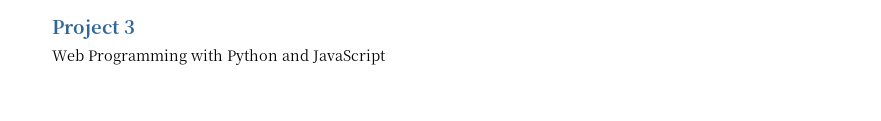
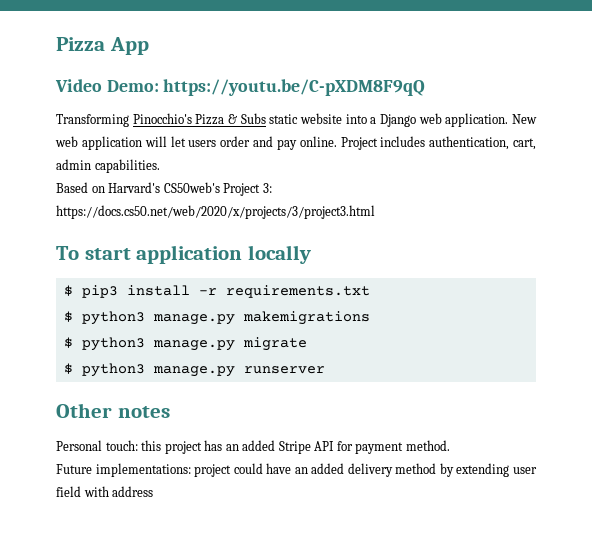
- Project 3
- Web Programming with Python and JavaScript
+ Pizza App
+ Video Demo: https://youtu.be/C-pXDM8F9qQ
+ Transforming Pinocchio's Pizza & Subs static website into a Django web application. New web application will let users order and pay online. Project includes authentication, cart, admin capabilities.
+ Based on Harvard's CS50web's Project 3: https://docs.cs50.net/web/2020/x/projects/3/project3.html
+ To start application locally
+ $ pip3 install -r requirements.txt
+ $ python3 manage.py makemigrations
+ $ python3 manage.py migrate
+ $ python3 manage.py runserver
+ Other notes
+ Personal touch: this project has an added Stripe API for payment method.
+ Future implementations: project could have an added delivery method by extending user field with address

